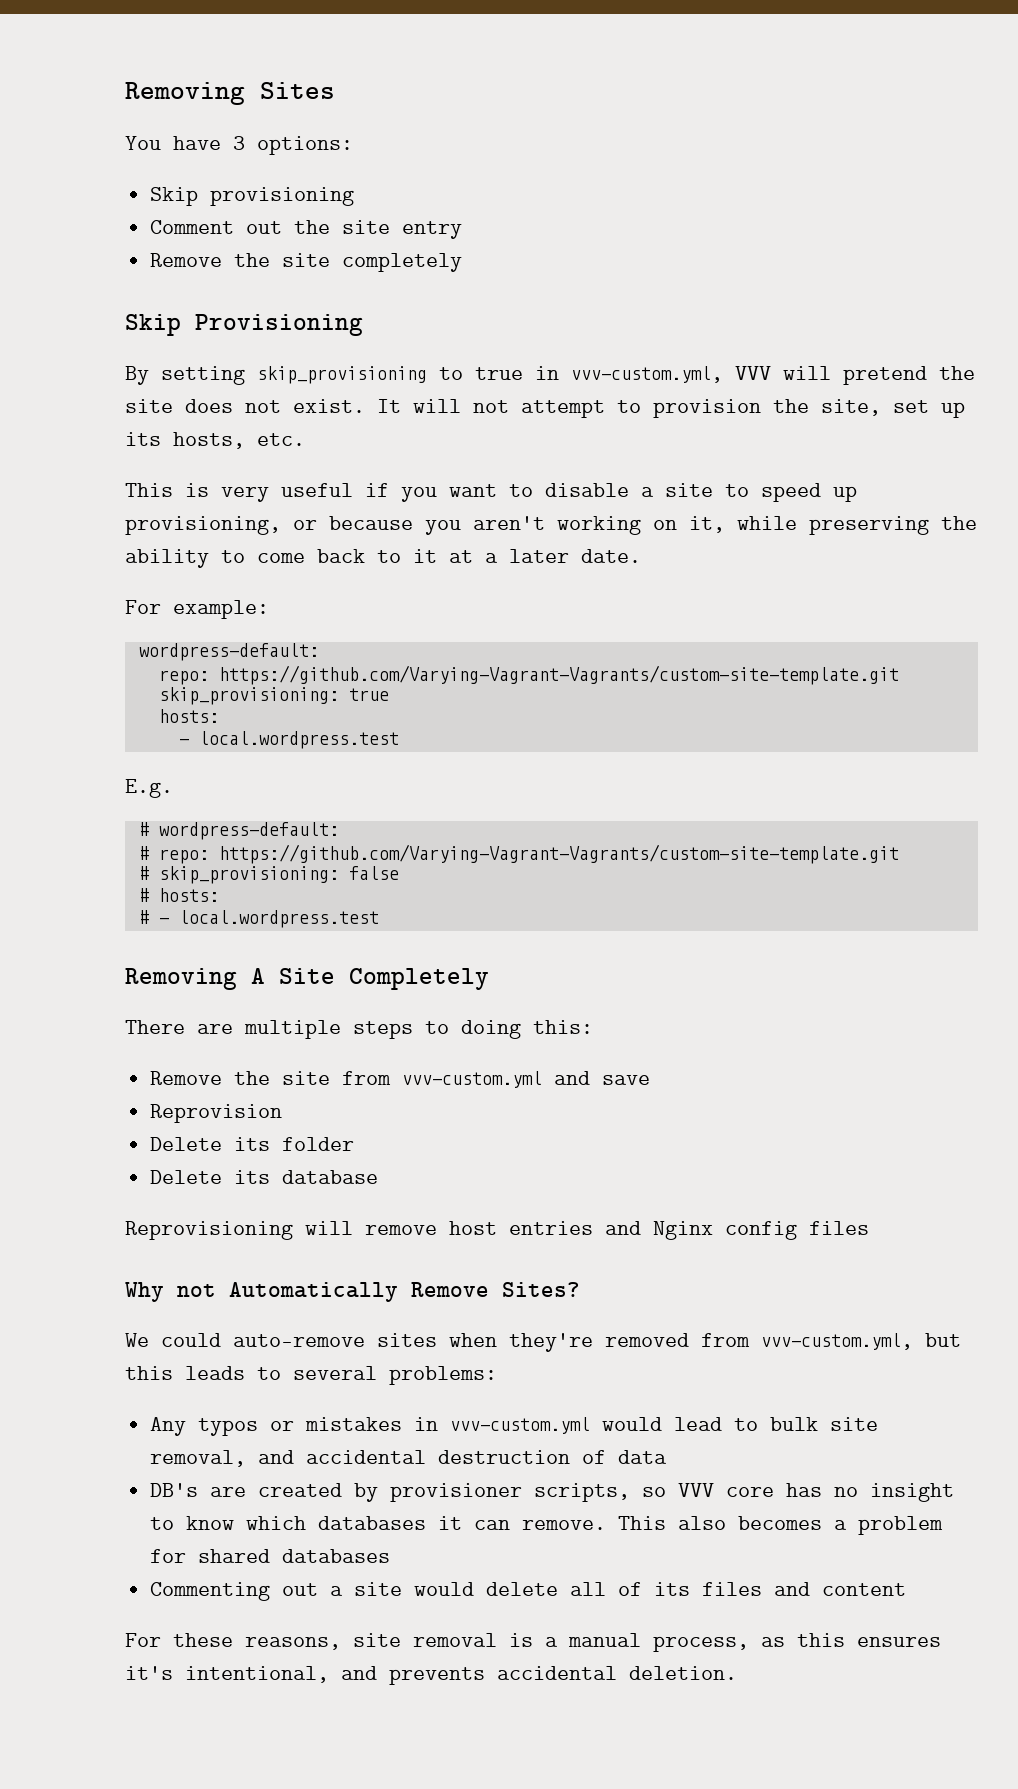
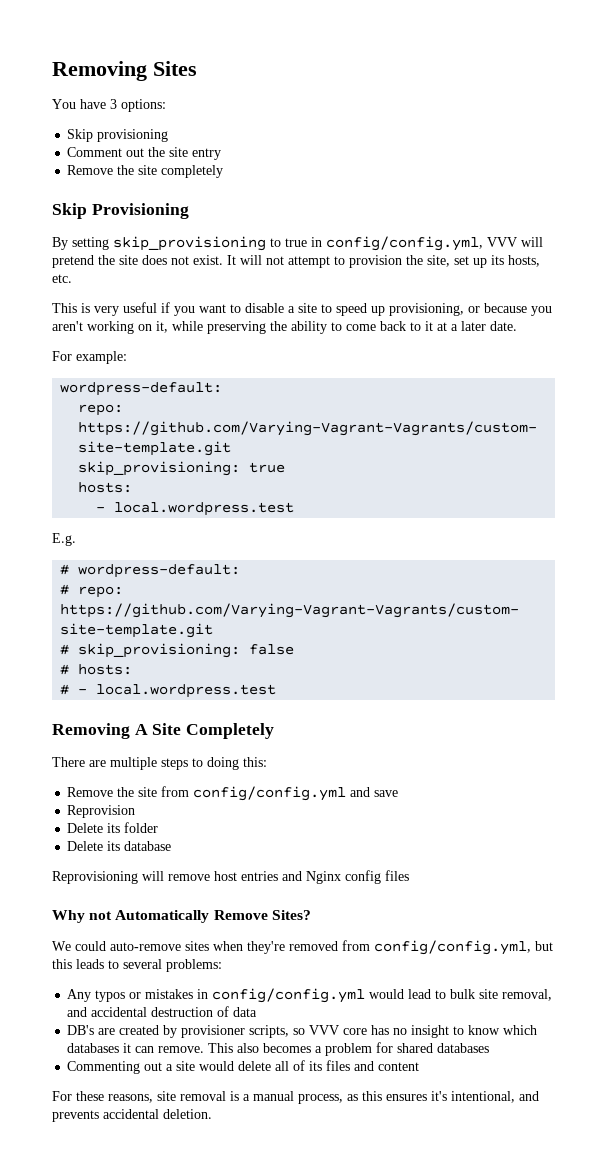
- By setting skip_provisioning to true in vvv-custom.yml, VVV will pretend the site does not exist.
+ By setting skip_provisioning to true in config/config.yml, VVV will pretend the site does not exist.
- Remove the site from vvv-custom.yml and save
+ Remove the site from config/config.yml and save
- We could auto-remove sites when they're removed from vvv-custom.yml, but this leads to several problems:
+ We could auto-remove sites when they're removed from config/config.yml, but this leads to several problems:
- Any typos or mistakes in vvv-custom.yml would lead to bulk site removal, and accidental destruction of data
+ Any typos or mistakes in config/config.yml would lead to bulk site removal, and accidental destruction of data

